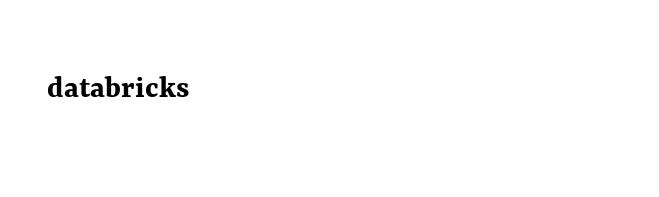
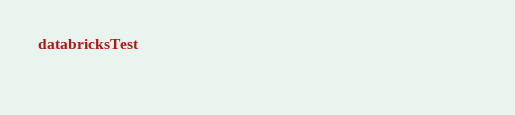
- databricks
+ databricksTest

